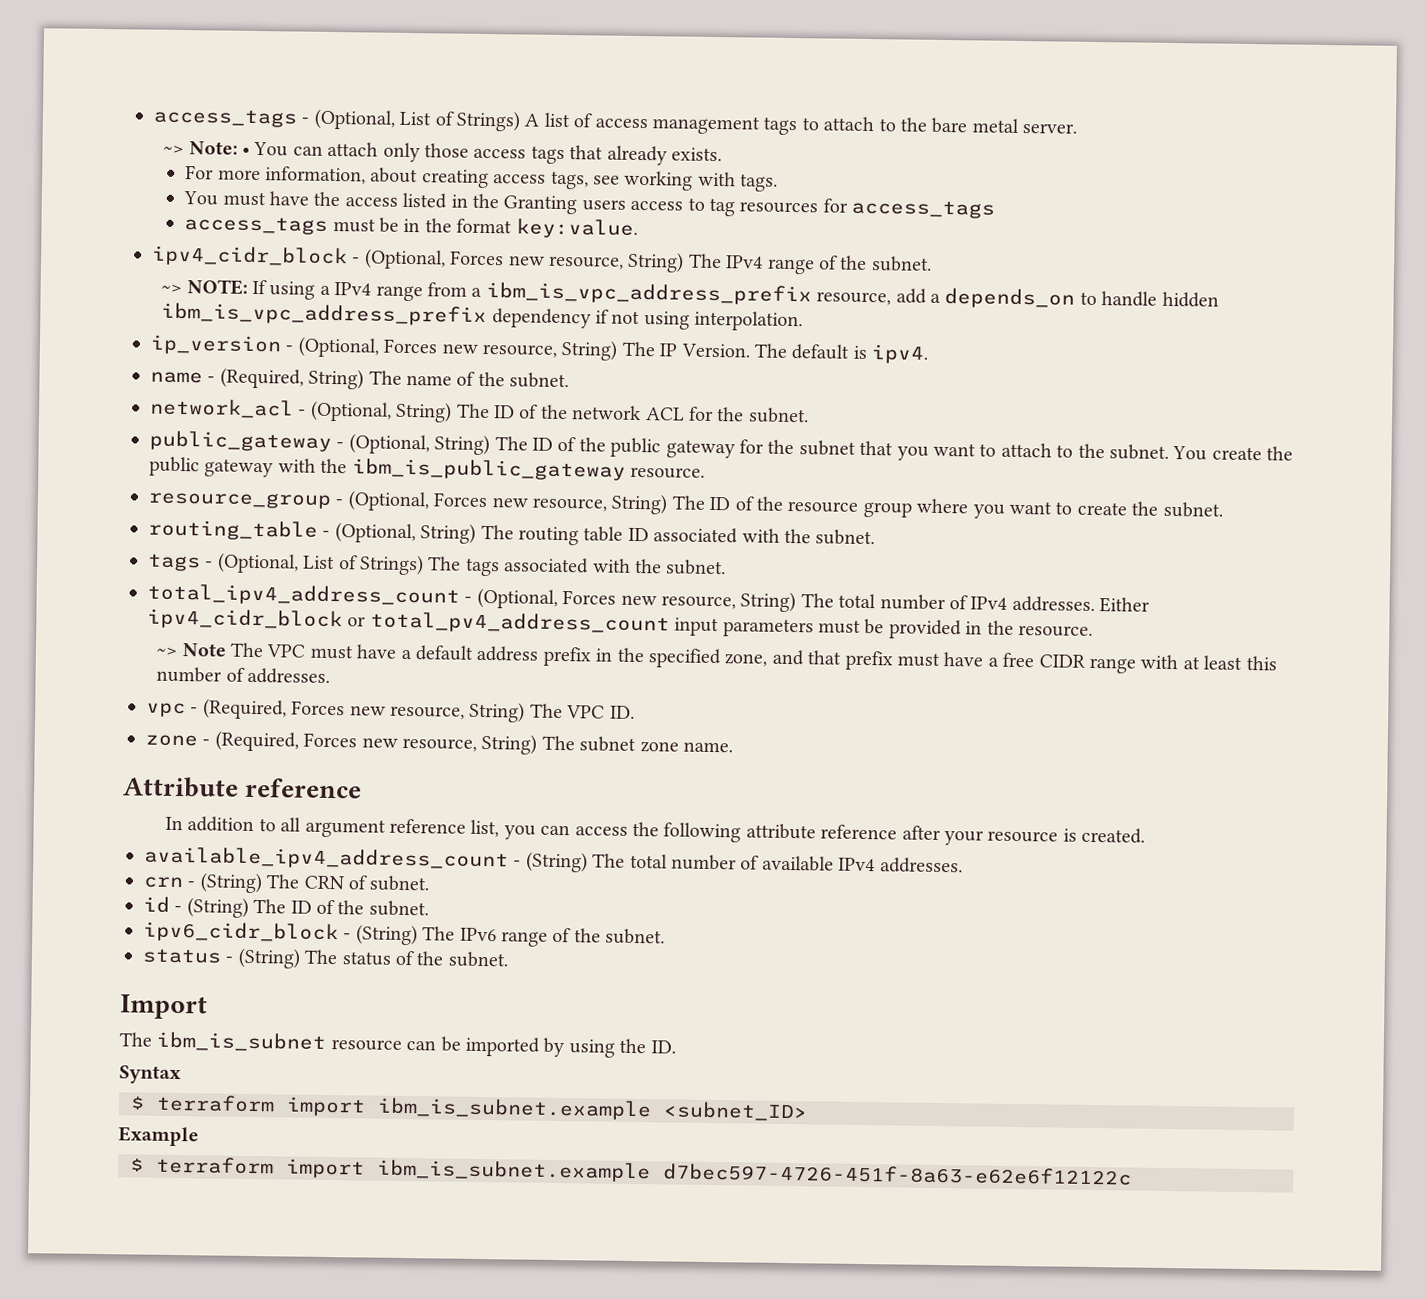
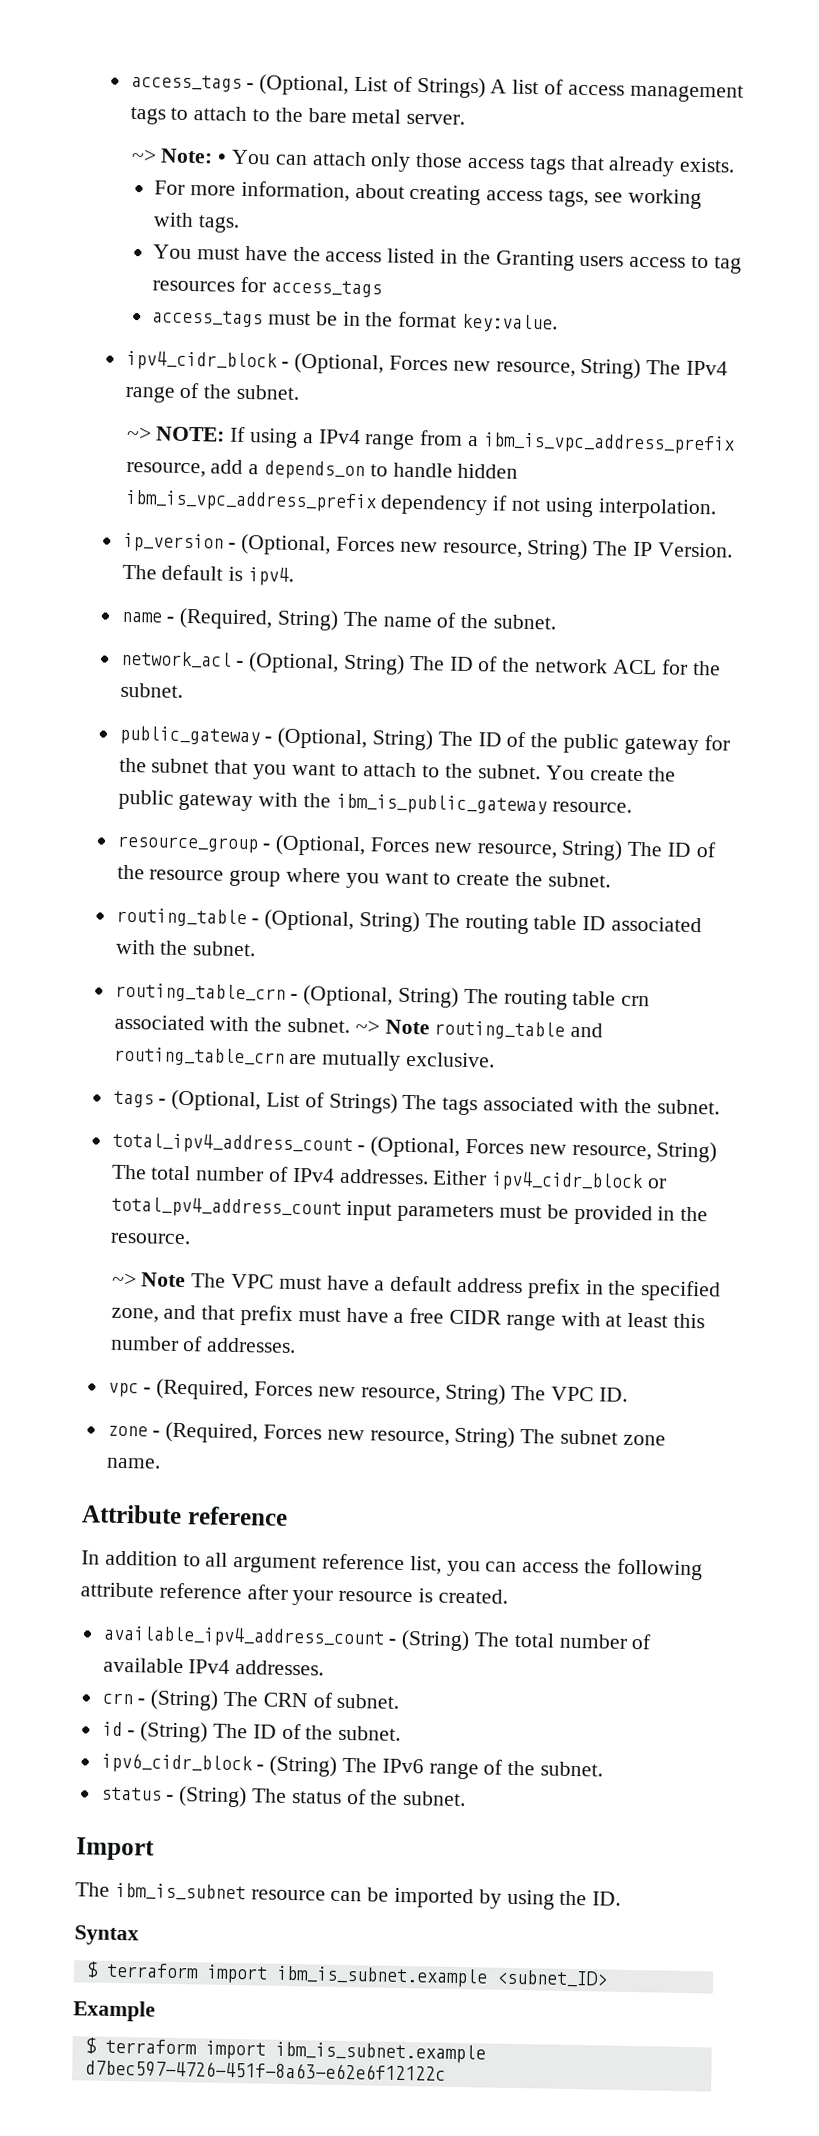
+ routing_table_crn - (Optional, String) The routing table crn associated with the subnet. ~> Note routing_table and routing_table_crn are mutually exclusive.

